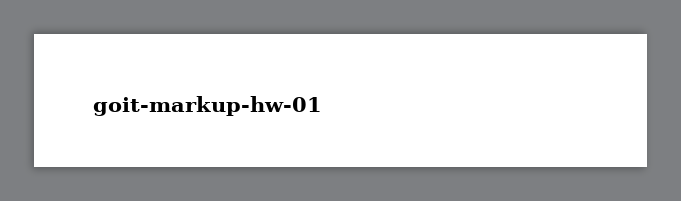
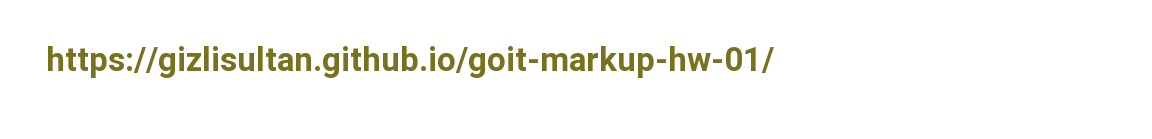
- goit-markup-hw-01
+ https://gizlisultan.github.io/goit-markup-hw-01/

